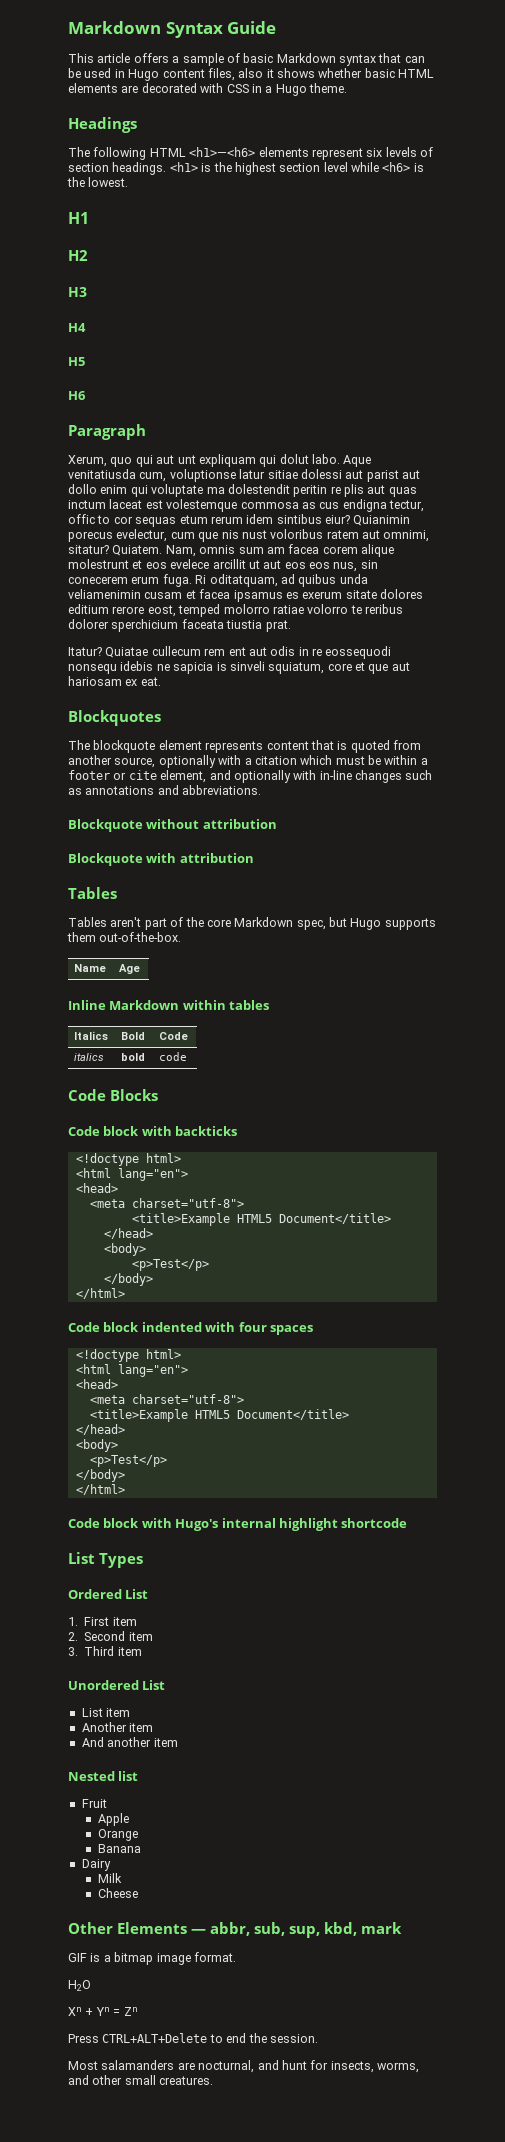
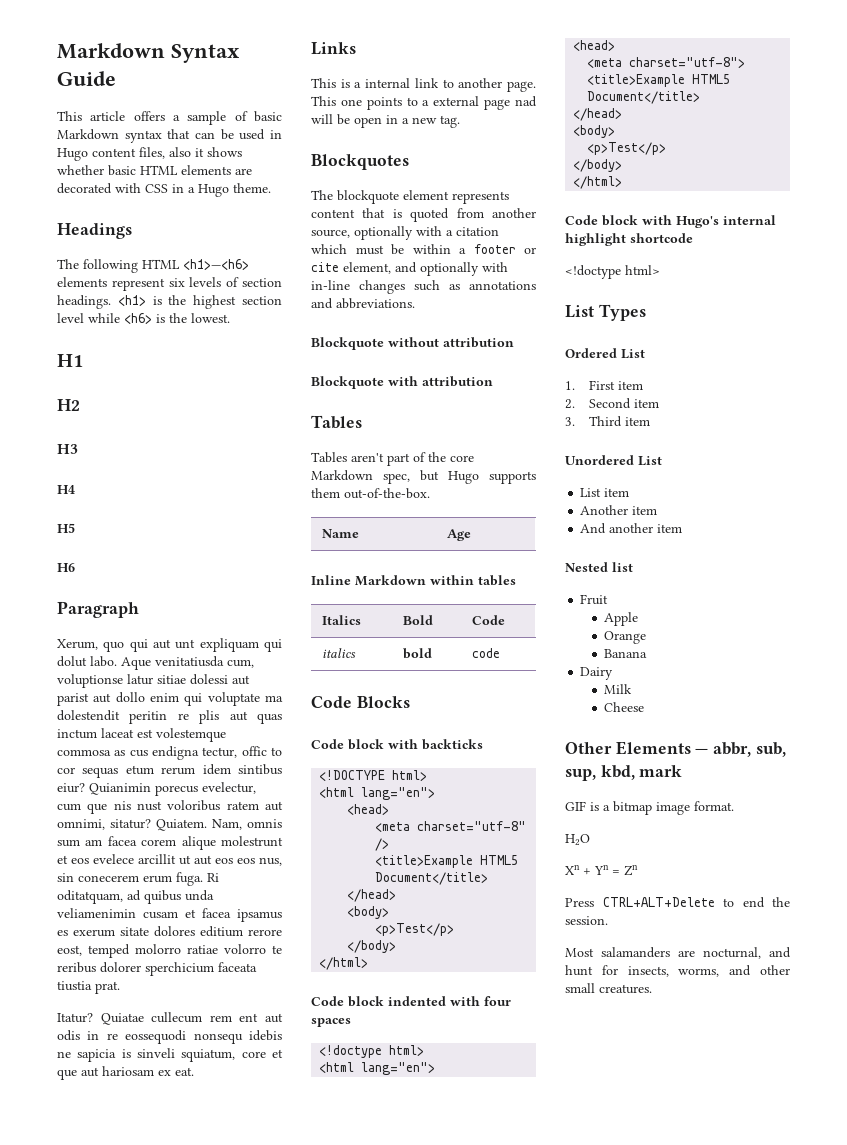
+ Links
+ This is a internal link to another page. This one points to a external page nad will be open in a new tag.
  Code block with backticks
- <!doctype html>
+ <!DOCTYPE html>
  <html lang="en">
  <head>
- <meta charset="utf-8">
+ <meta charset="utf-8" />
  Code block with Hugo's internal highlight shortcode
+ <!doctype html>

